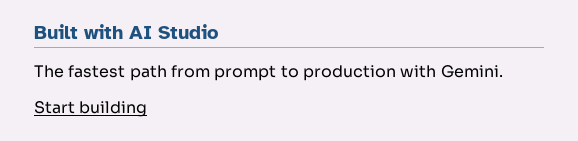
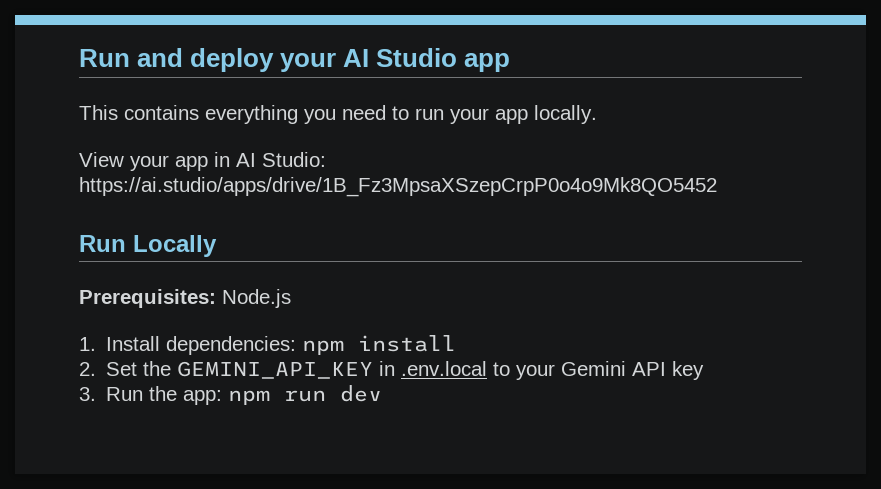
- Built with AI Studio
- The fastest path from prompt to production with Gemini.
- Start building
+ Run and deploy your AI Studio app
+ This contains everything you need to run your app locally.
+ View your app in AI Studio: https://ai.studio/apps/drive/1B_Fz3MpsaXSzepCrpP0o4o9Mk8QO5452
+ Run Locally
+ Prerequisites: Node.js
+ 1. Install dependencies: npm install
+ 2. Set the GEMINI_API_KEY in .env.local to your Gemini API key
+ 3. Run the app: npm run dev

